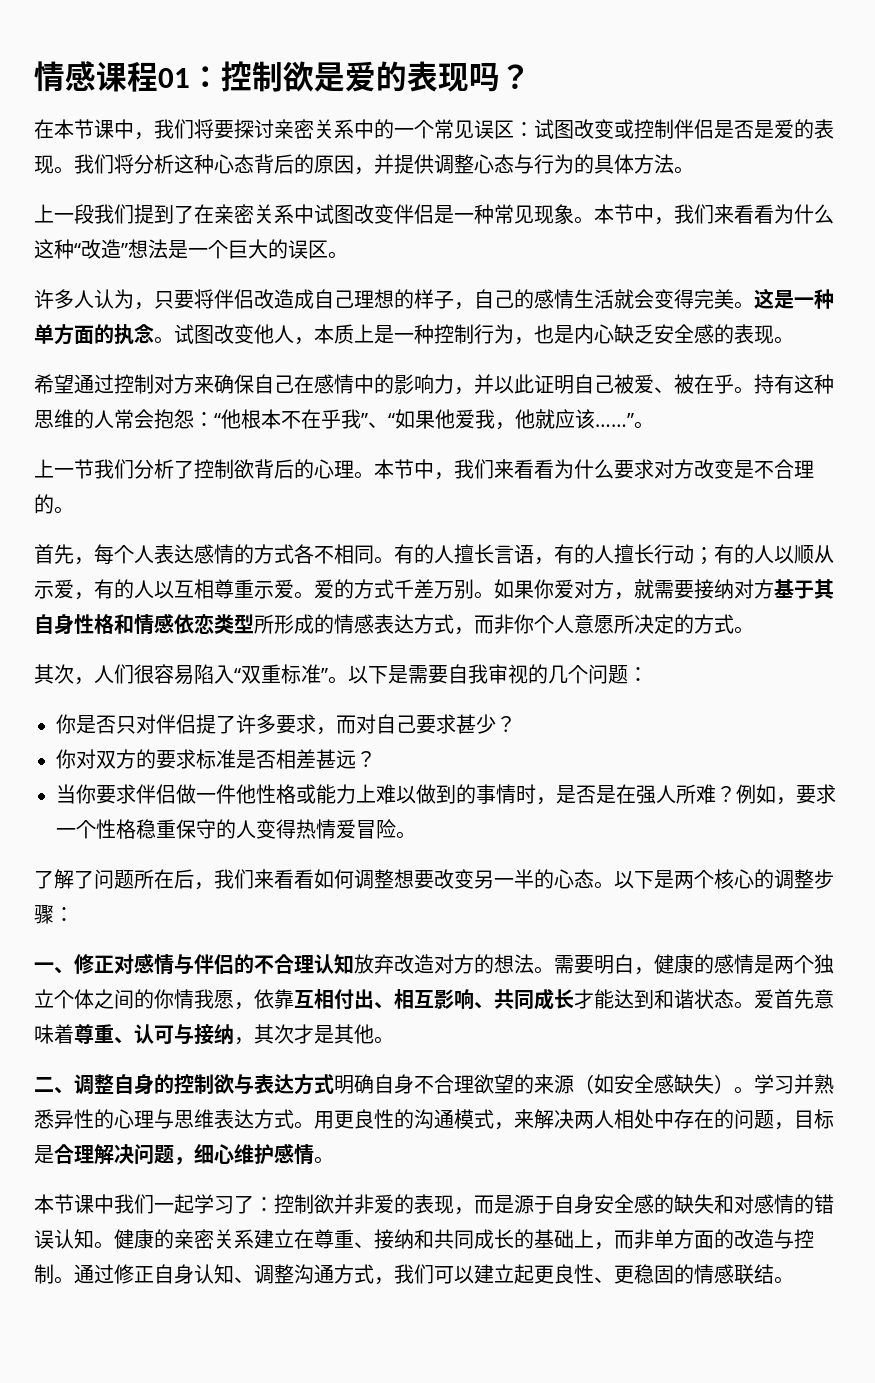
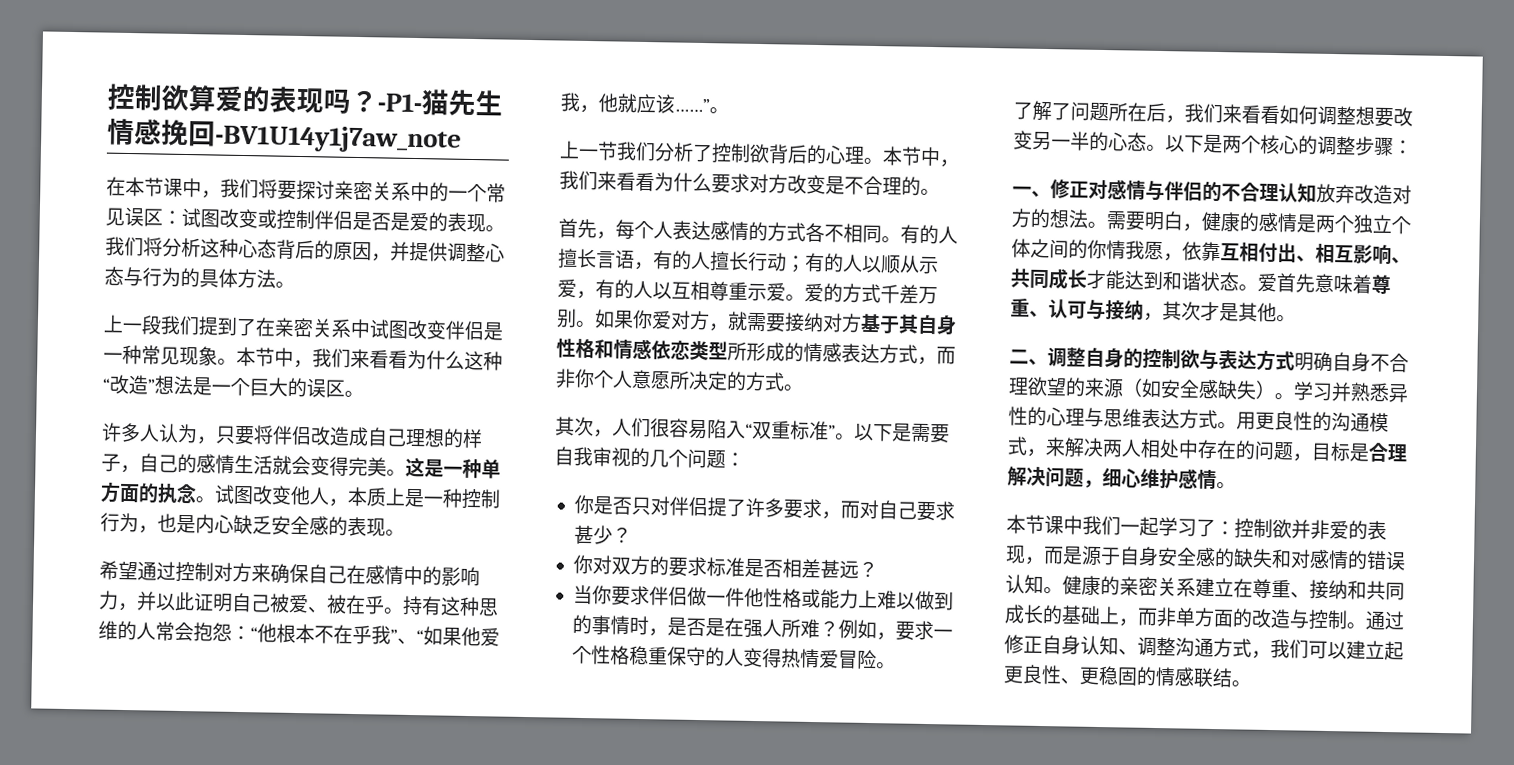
- 情感课程01：控制欲是爱的表现吗？
+ 控制欲算爱的表现吗？-P1-猫先生情感挽回-BV1U14y1j7aw_note

